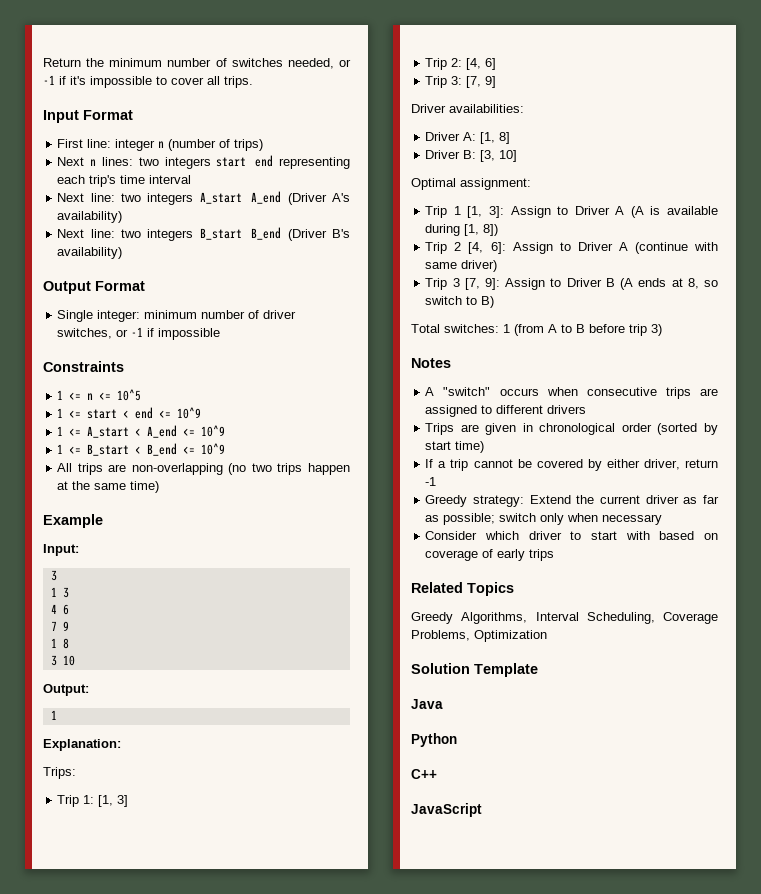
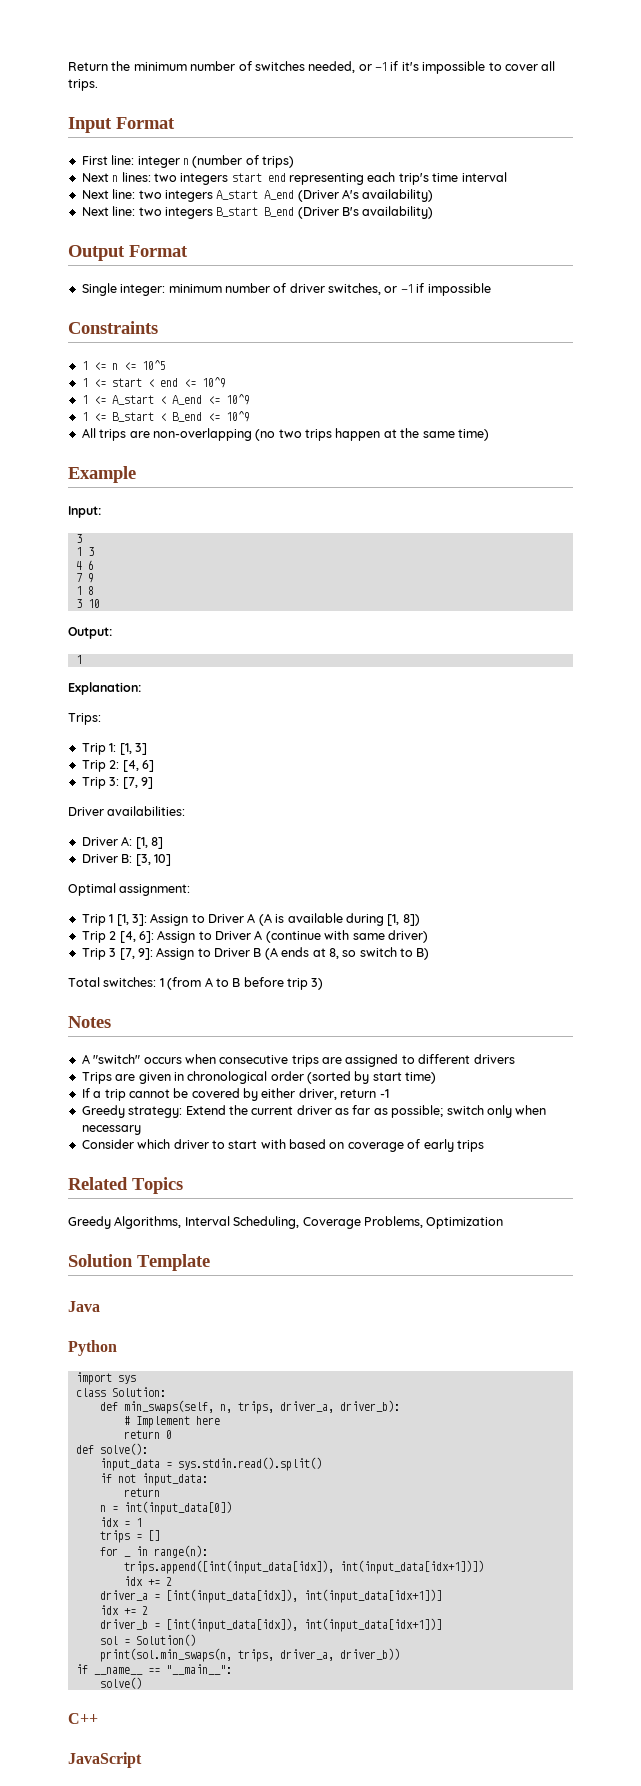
+ import sys
+ class Solution:
+ def min_swaps(self, n, trips, driver_a, driver_b):
+ # Implement here
+ return 0
+ def solve():
+ input_data = sys.stdin.read().split()
+ if not input_data:
+ return
+ n = int(input_data[0])
+ idx = 1
+ trips = []
+ for _ in range(n):
+ trips.append([int(input_data[idx]), int(input_data[idx+1])])
+ idx += 2
+ driver_a = [int(input_data[idx]), int(input_data[idx+1])]
+ idx += 2
+ driver_b = [int(input_data[idx]), int(input_data[idx+1])]
+ sol = Solution()
+ print(sol.min_swaps(n, trips, driver_a, driver_b))
+ if __name__ == "__main__":
+ solve()

